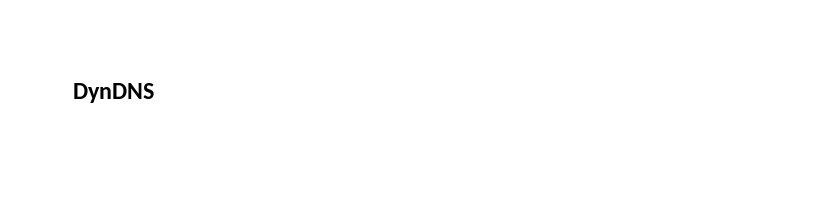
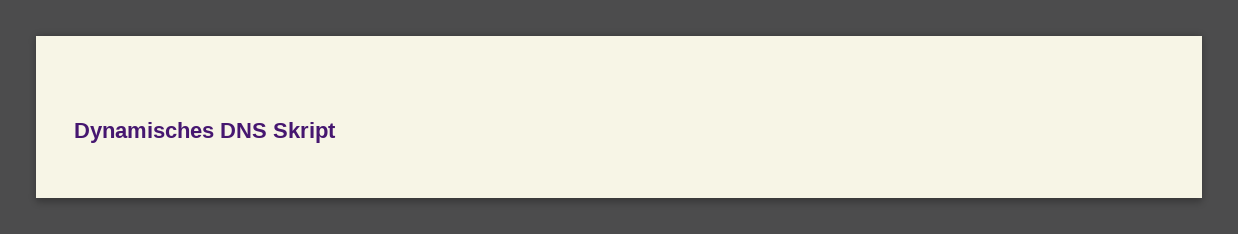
- DynDNS
+ Dynamisches DNS Skript

